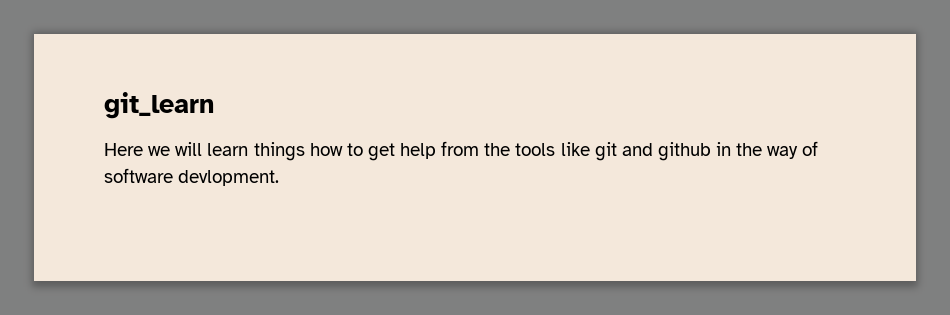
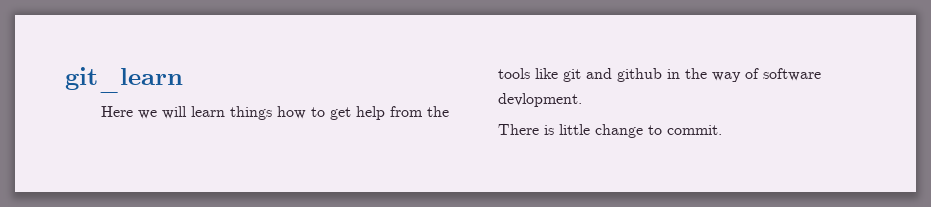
+ There is little change to commit.

